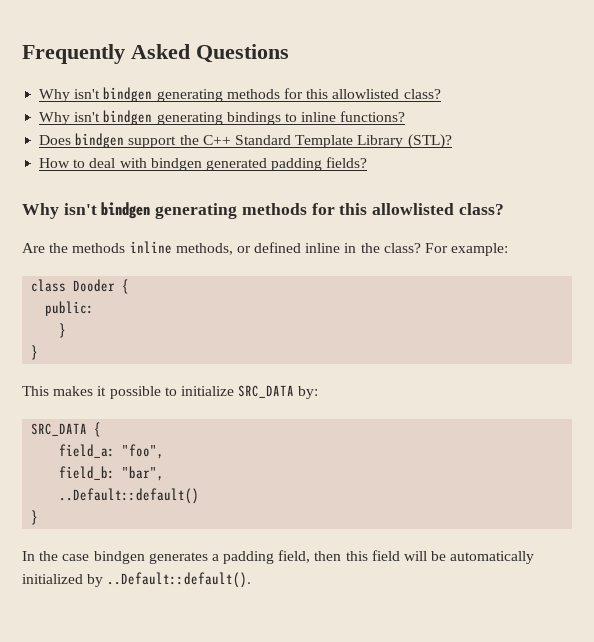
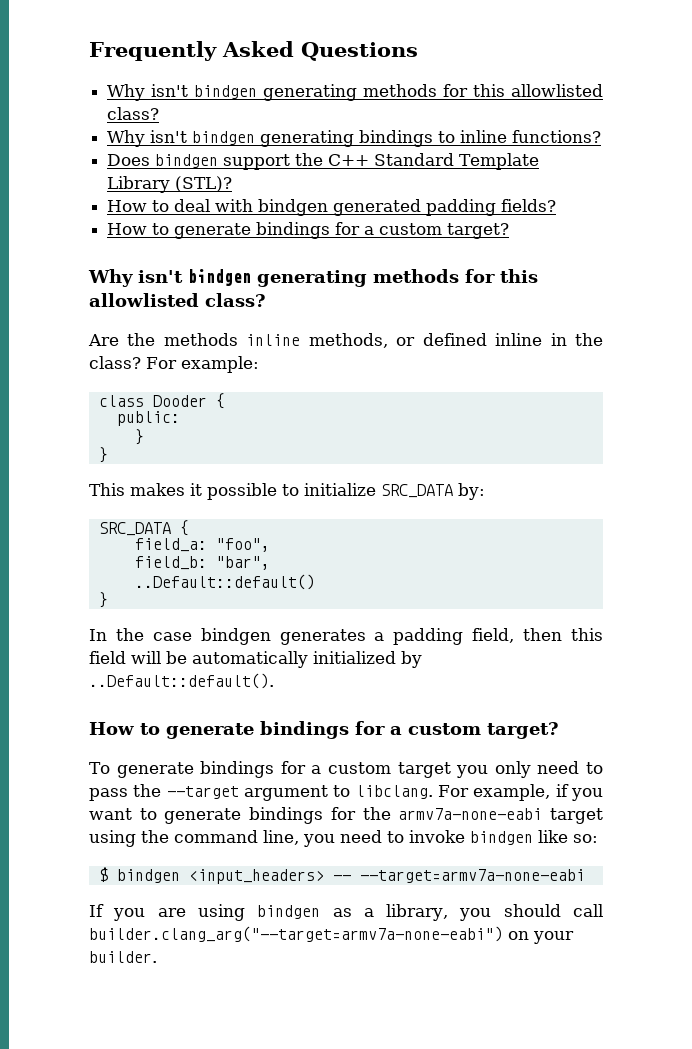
  How to deal with bindgen generated padding fields?
+ How to generate bindings for a custom target?
  In the case bindgen generates a padding field, then this field will be automatically initialized by ..Default::default().
+ How to generate bindings for a custom target?
+ To generate bindings for a custom target you only need to pass the --target argument to libclang. For example, if you want to generate bindings for the armv7a-none-eabi target using the command line, you need to invoke bindgen like so:
+ $ bindgen <input_headers> -- --target=armv7a-none-eabi
+ If you are using bindgen as a library, you should call builder.clang_arg("--target=armv7a-none-eabi") on your builder.

